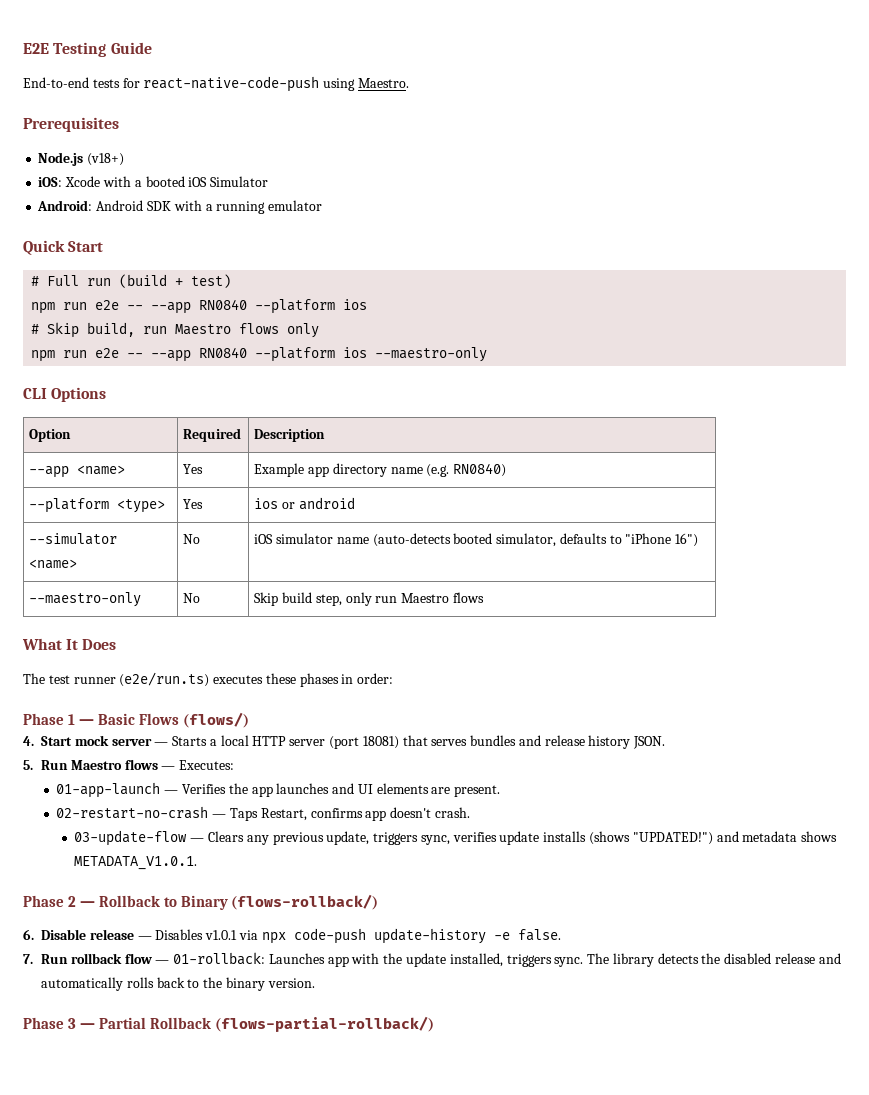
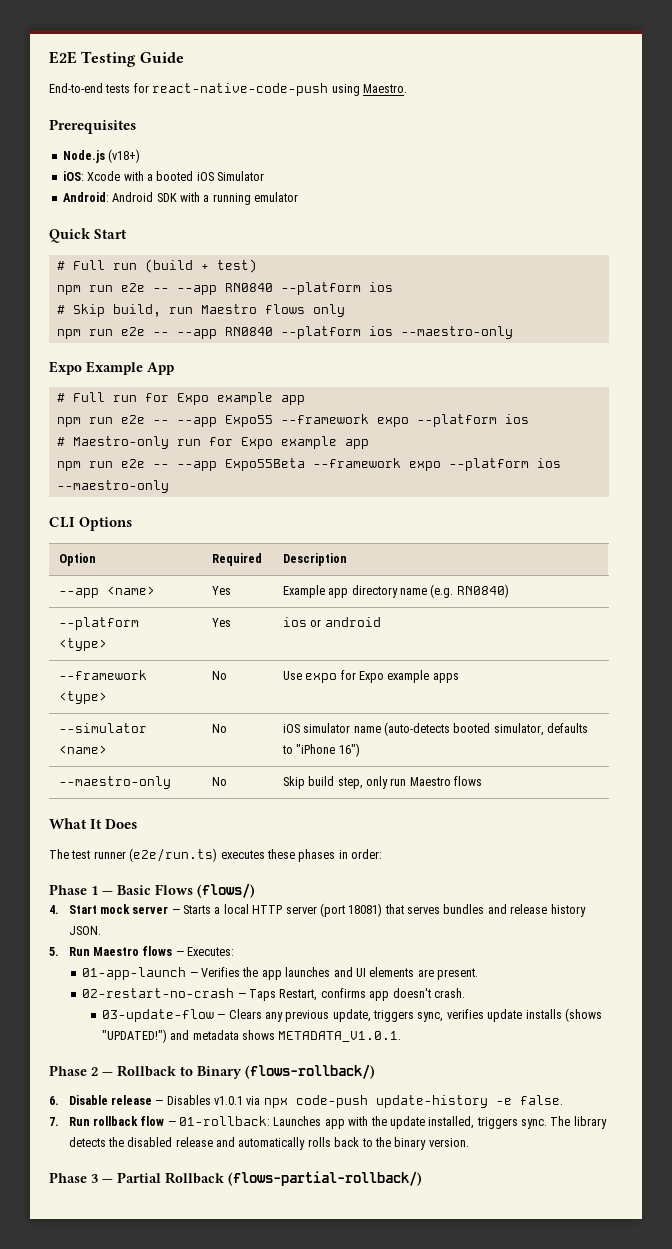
+ Expo Example App
+ # Full run for Expo example app
+ npm run e2e -- --app Expo55 --framework expo --platform ios
+ # Maestro-only run for Expo example app
+ npm run e2e -- --app Expo55Beta --framework expo --platform ios --maestro-only
+ --framework <type> | No | Use expo for Expo example apps

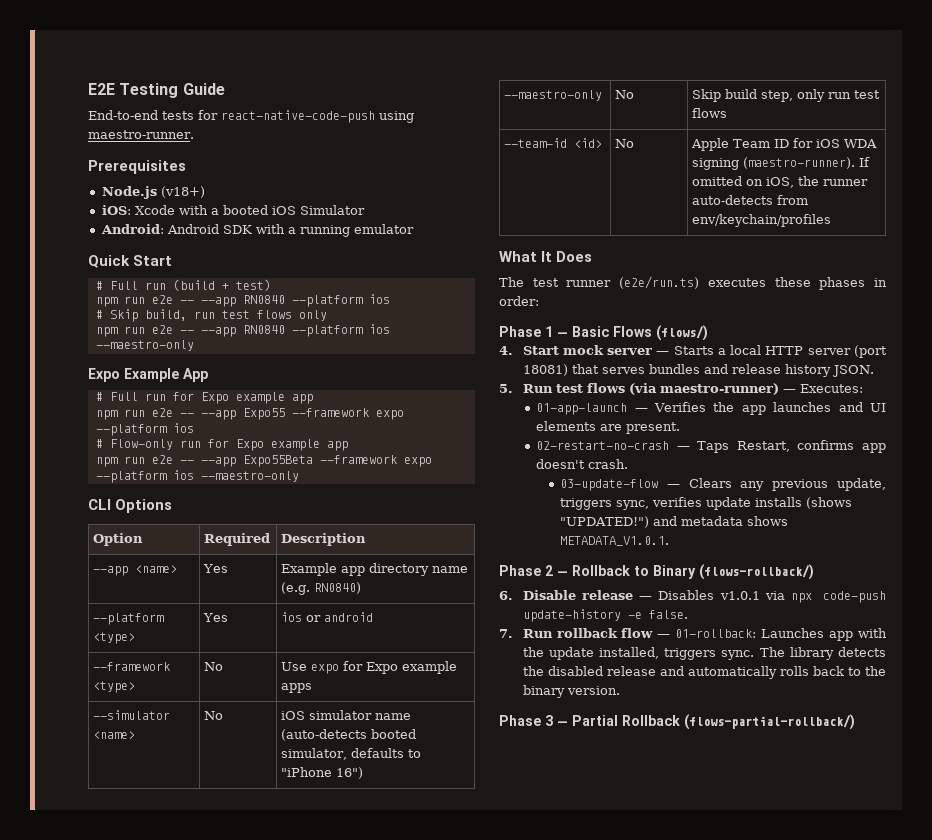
- End-to-end tests for react-native-code-push using Maestro.
+ End-to-end tests for react-native-code-push using maestro-runner.
- # Skip build, run Maestro flows only
+ # Skip build, run test flows only
- # Maestro-only run for Expo example app
+ # Flow-only run for Expo example app
- --maestro-only | No | Skip build step, only run Maestro flows
+ --maestro-only | No | Skip build step, only run test flows
+ --team-id <id> | No | Apple Team ID for iOS WDA signing (maestro-runner). If omitted on iOS, the runner auto-detects from env/keychain/profiles
- 5. Run Maestro flows — Executes:
+ 5. Run test flows (via maestro-runner) — Executes:

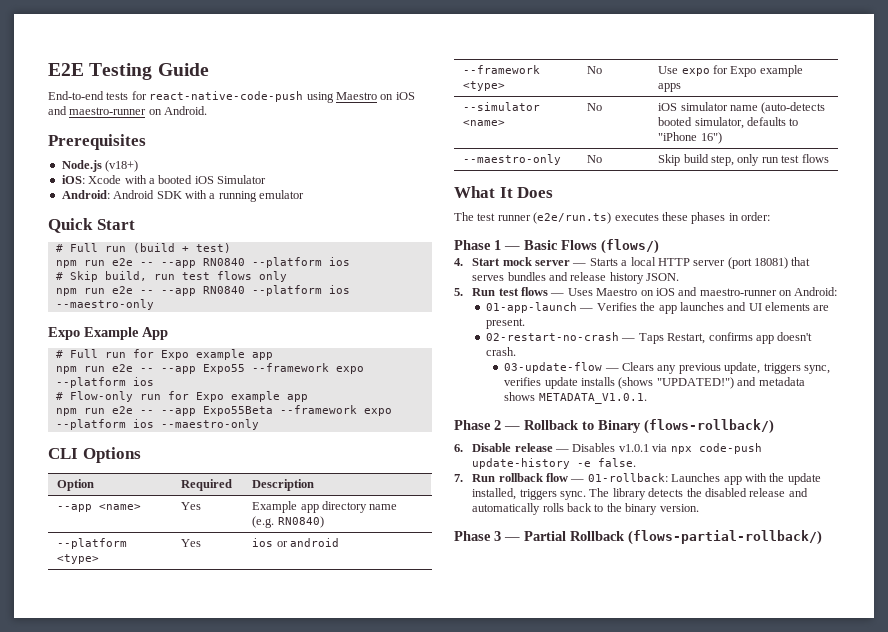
- End-to-end tests for react-native-code-push using maestro-runner.
+ End-to-end tests for react-native-code-push using Maestro on iOS and maestro-runner on Android.
- --team-id <id> | No | Apple Team ID for iOS WDA signing (maestro-runner). If omitted on iOS, the runner auto-detects from env/keychain/profiles
- 5. Run test flows (via maestro-runner) — Executes:
+ 5. Run test flows — Uses Maestro on iOS and maestro-runner on Android:

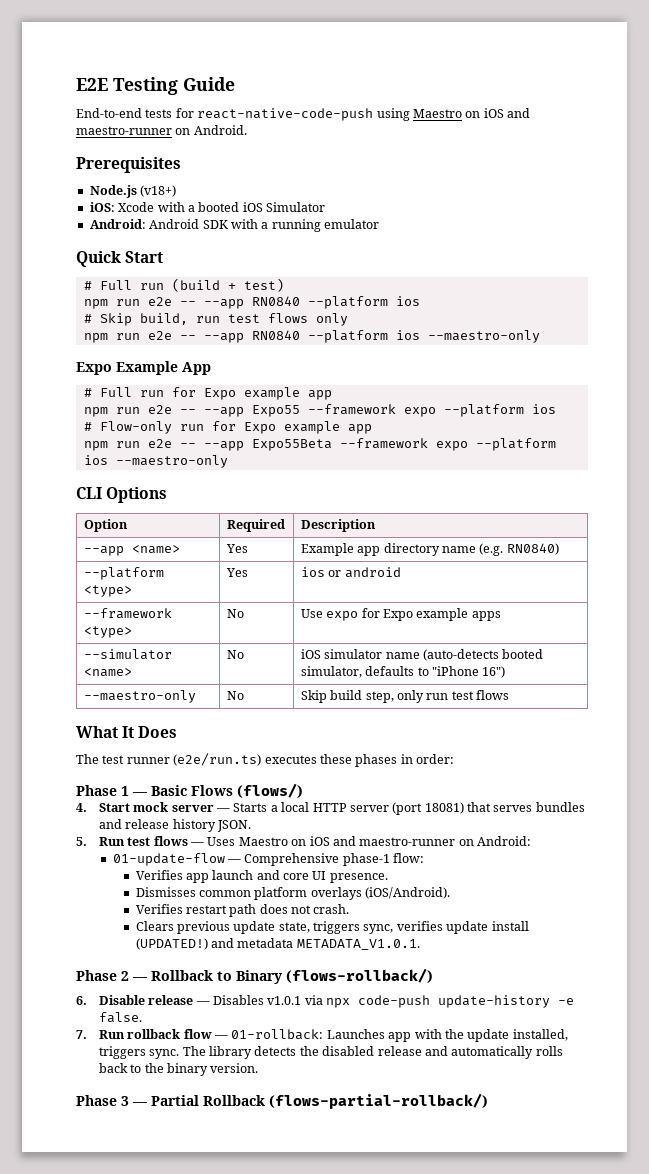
- 01-app-launch — Verifies the app launches and UI elements are present.
- 02-restart-no-crash — Taps Restart, confirms app doesn't crash.
- 03-update-flow — Clears any previous update, triggers sync, verifies update installs (shows "UPDATED!") and metadata shows METADATA_V1.0.1.
+ 01-update-flow — Comprehensive phase-1 flow:
+ Verifies app launch and core UI presence.
+ Dismisses common platform overlays (iOS/Android).
+ Verifies restart path does not crash.
+ Clears previous update state, triggers sync, verifies update install (UPDATED!) and metadata METADATA_V1.0.1.

